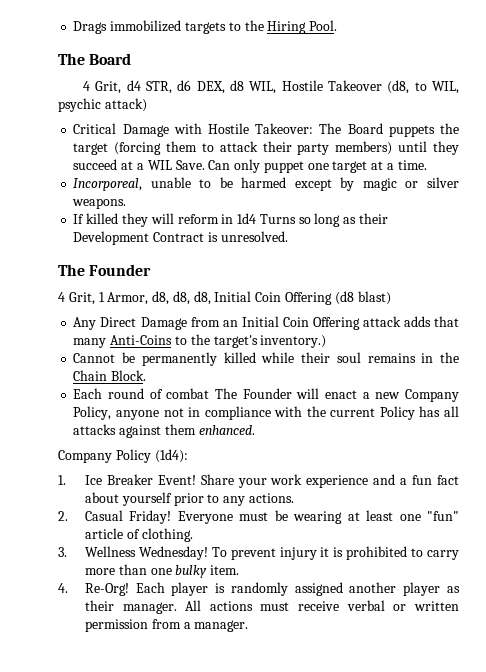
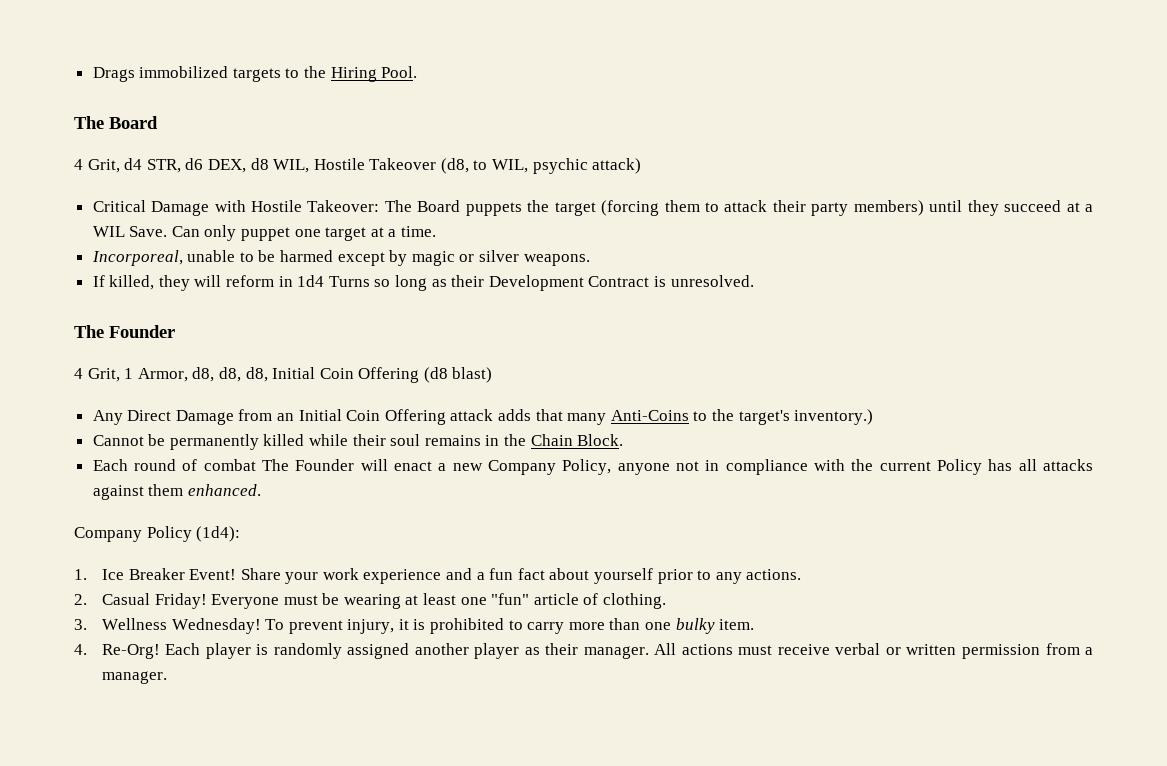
- If killed they will reform in 1d4 Turns so long as their Development Contract is unresolved.
+ If killed, they will reform in 1d4 Turns so long as their Development Contract is unresolved.
- To prevent injury it is prohibited to carry more than one bulky item.
+ To prevent injury, it is prohibited to carry more than one bulky item.

